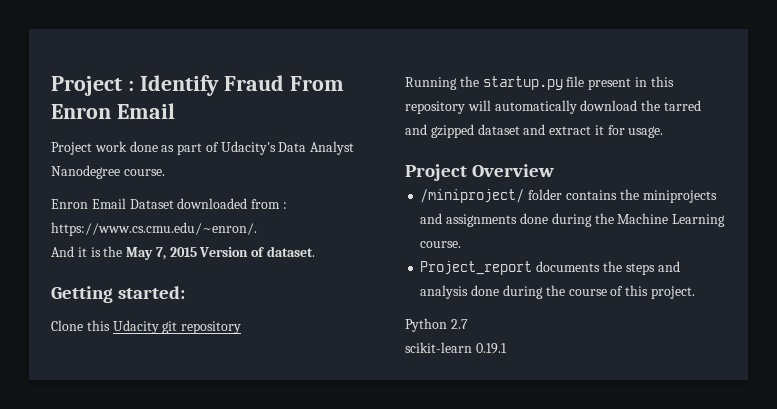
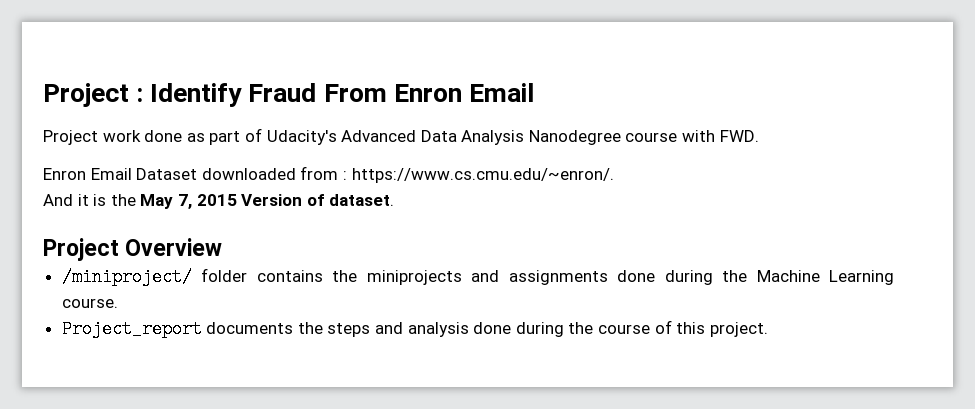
- Project work done as part of Udacity's Data Analyst Nanodegree course.
+ Project work done as part of Udacity's Advanced Data Analysis Nanodegree course with FWD.
- Getting started:
- Clone this Udacity git repository
- Running the startup.py file present in this repository will automatically download the tarred and gzipped dataset and extract it for usage.
- Python 2.7
- scikit-learn 0.19.1

